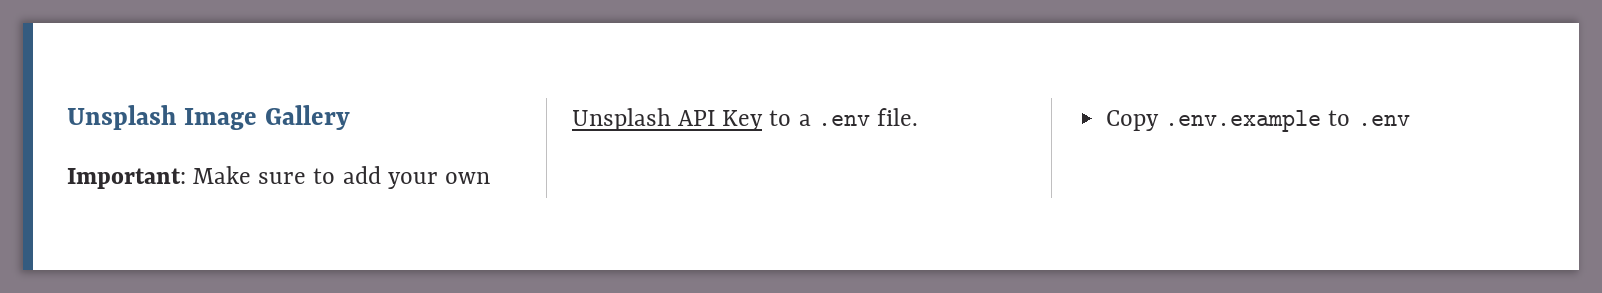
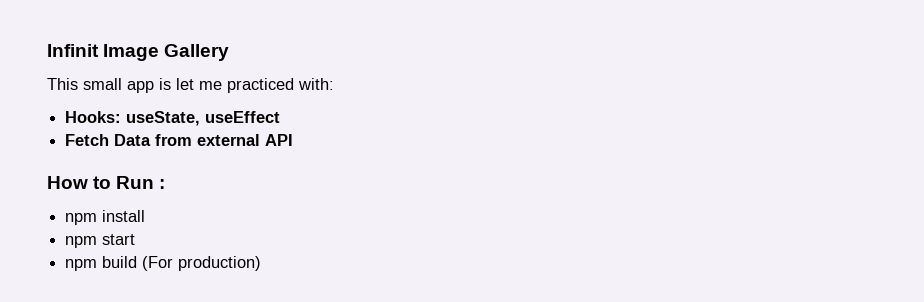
- Unsplash Image Gallery
+ Infinit Image Gallery
- Important: Make sure to add your own Unsplash API Key to a .env file.
- Copy .env.example to .env
+ This small app is let me practiced with:
+ Hooks: useState, useEffect
+ Fetch Data from external API
+ How to Run :
+ npm install
+ npm start
+ npm build (For production)

